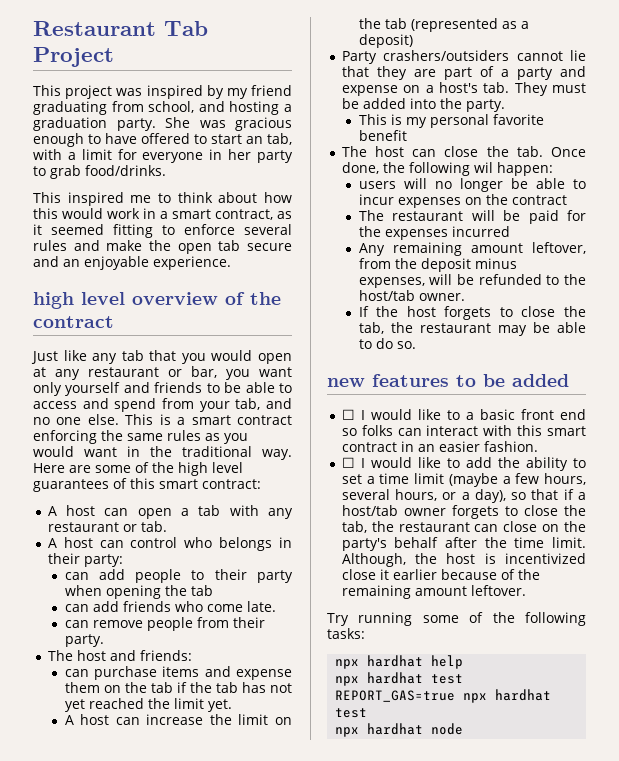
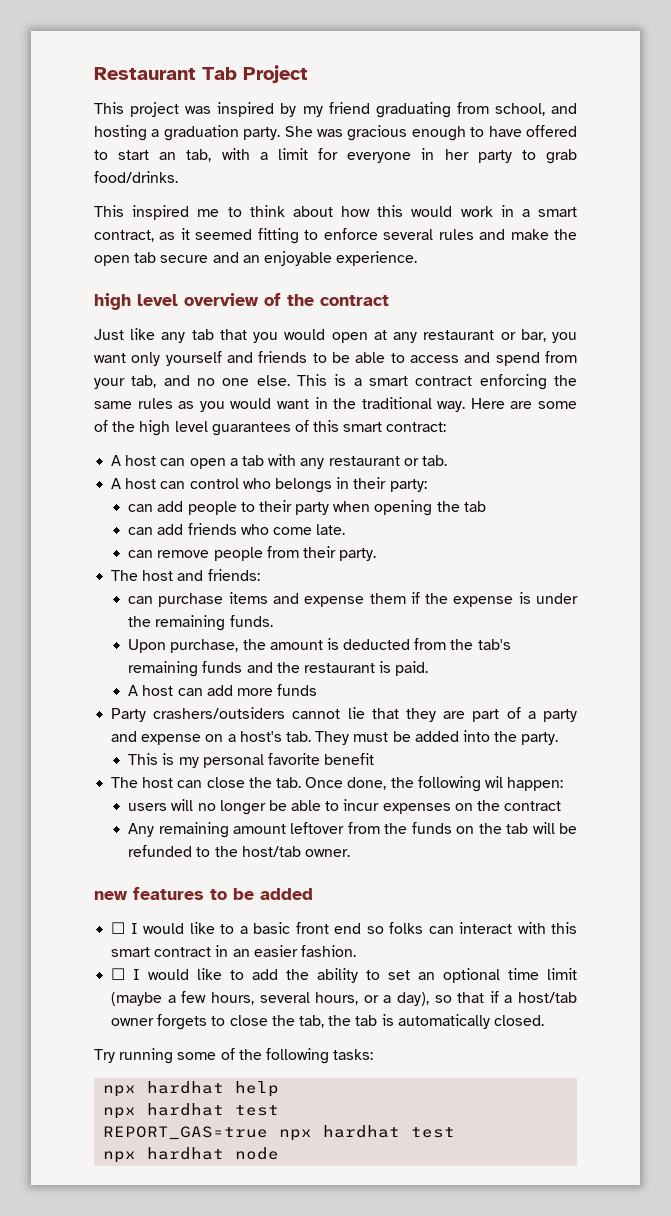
- can purchase items and expense them on the tab if the tab has not yet reached the limit yet.
- A host can increase the limit on the tab (represented as a deposit)
+ can purchase items and expense them if the expense is under the remaining funds.
+ Upon purchase, the amount is deducted from the tab's remaining funds and the restaurant is paid.
+ A host can add more funds
- The restaurant will be paid for the expenses incurred
- Any remaining amount leftover, from the deposit minus expenses, will be refunded to the host/tab owner.
+ Any remaining amount leftover from the funds on the tab will be refunded to the host/tab owner.
- If the host forgets to close the tab, the restaurant may be able to do so.
- ☐ I would like to add the ability to set a time limit (maybe a few hours, several hours, or a day), so that if a host/tab owner forgets to close the tab, the restaurant can close on the party's behalf after the time limit. Although, the host is incentivized close it earlier because of the remaining amount leftover.
+ ☐ I would like to add the ability to set an optional time limit (maybe a few hours, several hours, or a day), so that if a host/tab owner forgets to close the tab, the tab is automatically closed.

